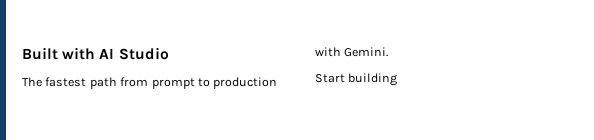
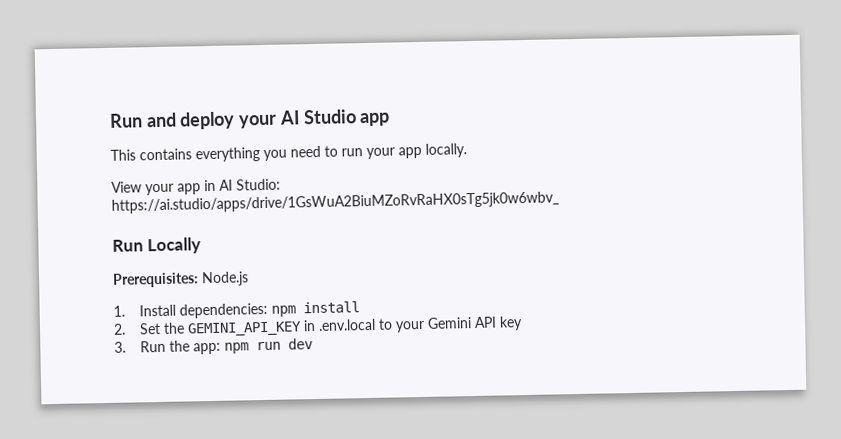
- Built with AI Studio
- The fastest path from prompt to production with Gemini.
- Start building
+ Run and deploy your AI Studio app
+ This contains everything you need to run your app locally.
+ View your app in AI Studio: https://ai.studio/apps/drive/1GsWuA2BiuMZoRvRaHX0sTg5jk0w6wbv_
+ Run Locally
+ Prerequisites: Node.js
+ 1. Install dependencies: npm install
+ 2. Set the GEMINI_API_KEY in .env.local to your Gemini API key
+ 3. Run the app: npm run dev

